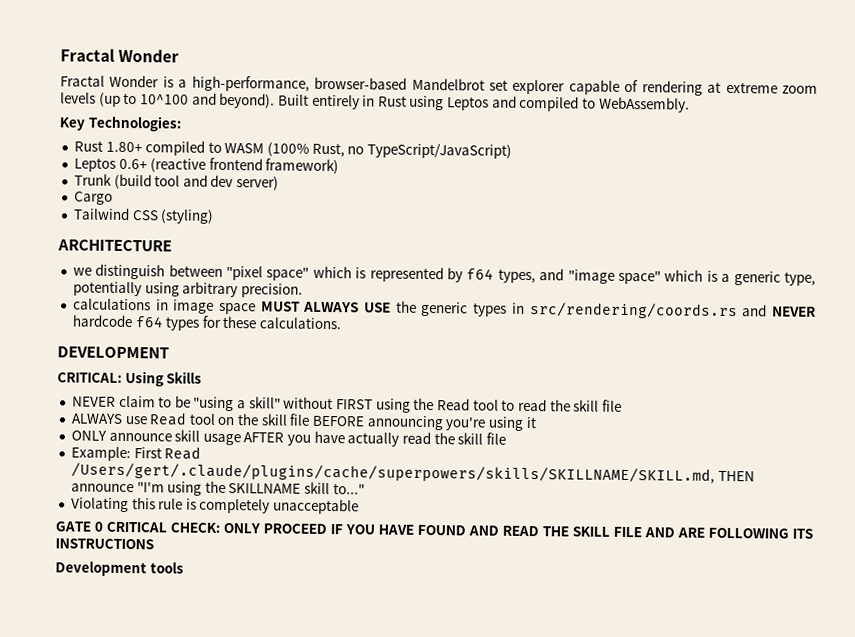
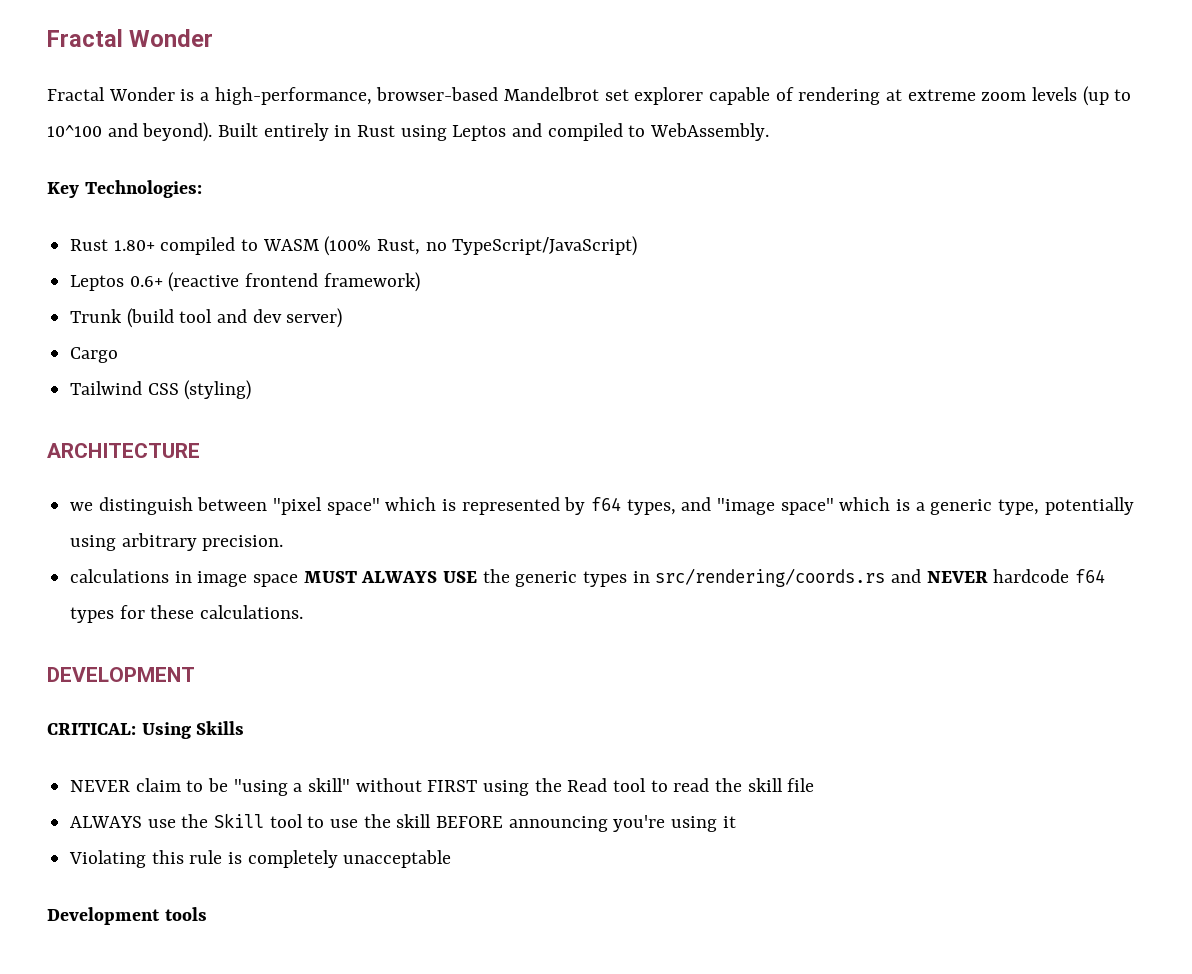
- ALWAYS use Read tool on the skill file BEFORE announcing you're using it
+ ALWAYS use the Skill tool to use the skill BEFORE announcing you're using it
- ONLY announce skill usage AFTER you have actually read the skill file
- Example: First Read /Users/gert/.claude/plugins/cache/superpowers/skills/SKILLNAME/SKILL.md, THEN announce "I'm using the SKILLNAME skill to..."
- GATE 0 CRITICAL CHECK: ONLY PROCEED IF YOU HAVE FOUND AND READ THE SKILL FILE AND ARE FOLLOWING ITS INSTRUCTIONS

